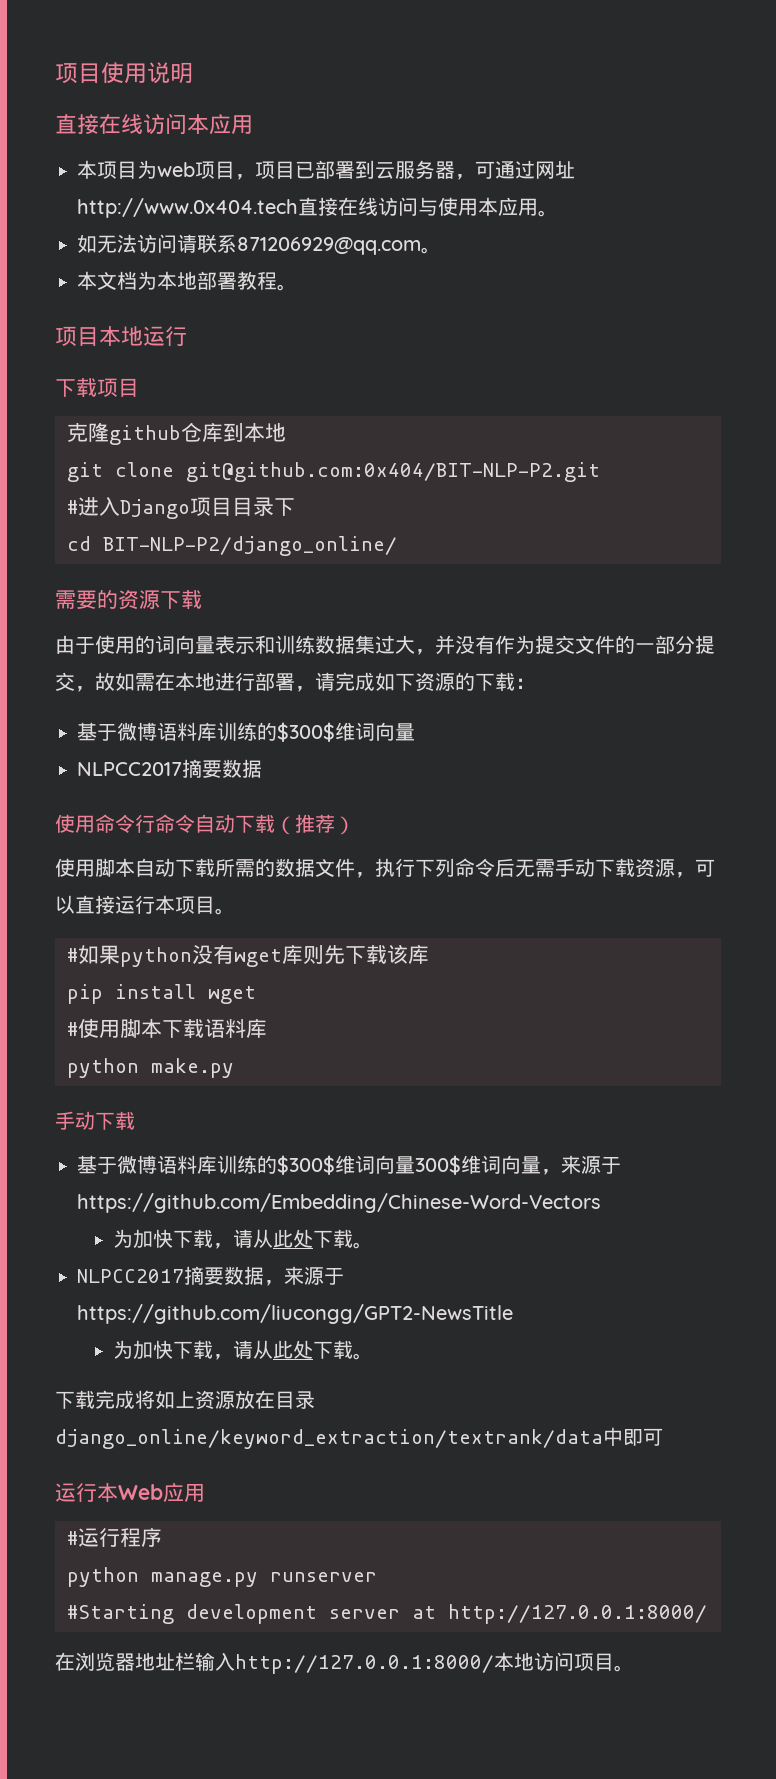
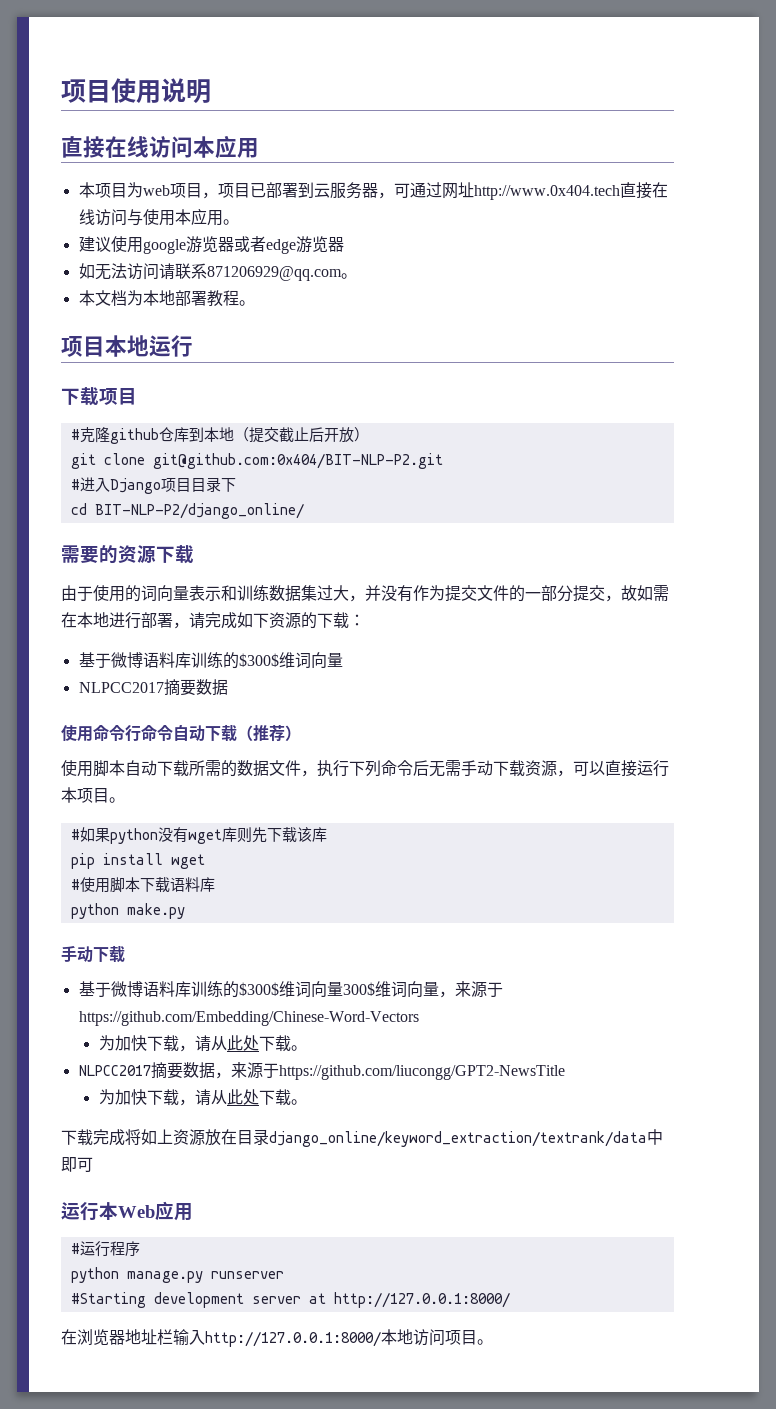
+ 建议使用google游览器或者edge游览器
- 克隆github仓库到本地
+ #克隆github仓库到本地（提交截止后开放）

